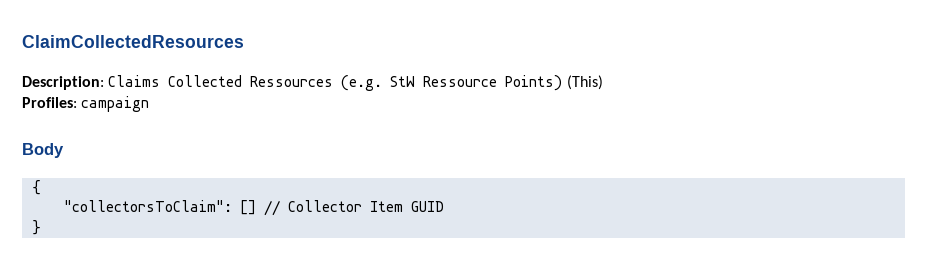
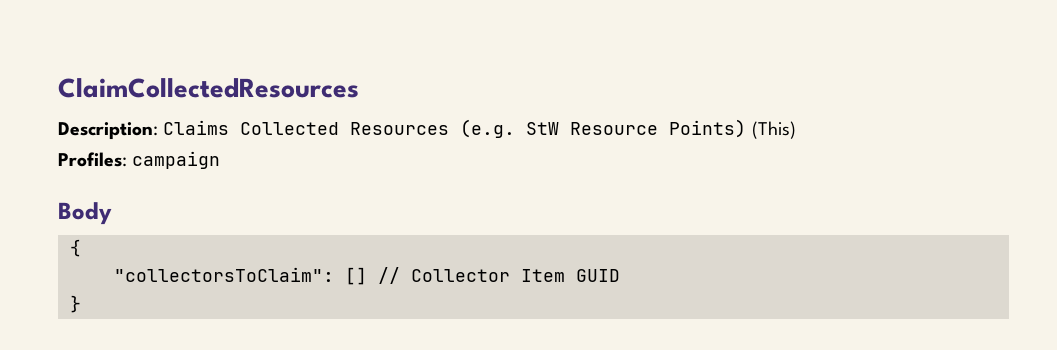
- Description: Claims Collected Ressources (e.g. StW Ressource Points) (This)
+ Description: Claims Collected Resources (e.g. StW Resource Points) (This)

